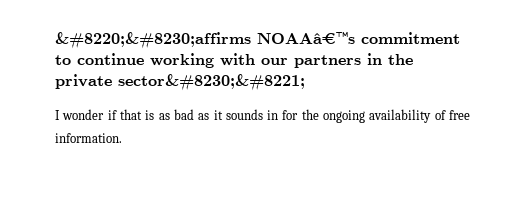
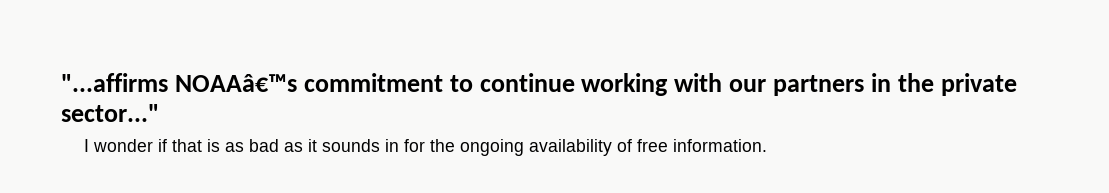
- &#8220;&#8230;affirms NOAAâ€™s commitment to continue working with our partners in the private sector&#8230;&#8221;
+ "...affirms NOAAâ€™s commitment to continue working with our partners in the private sector..."

